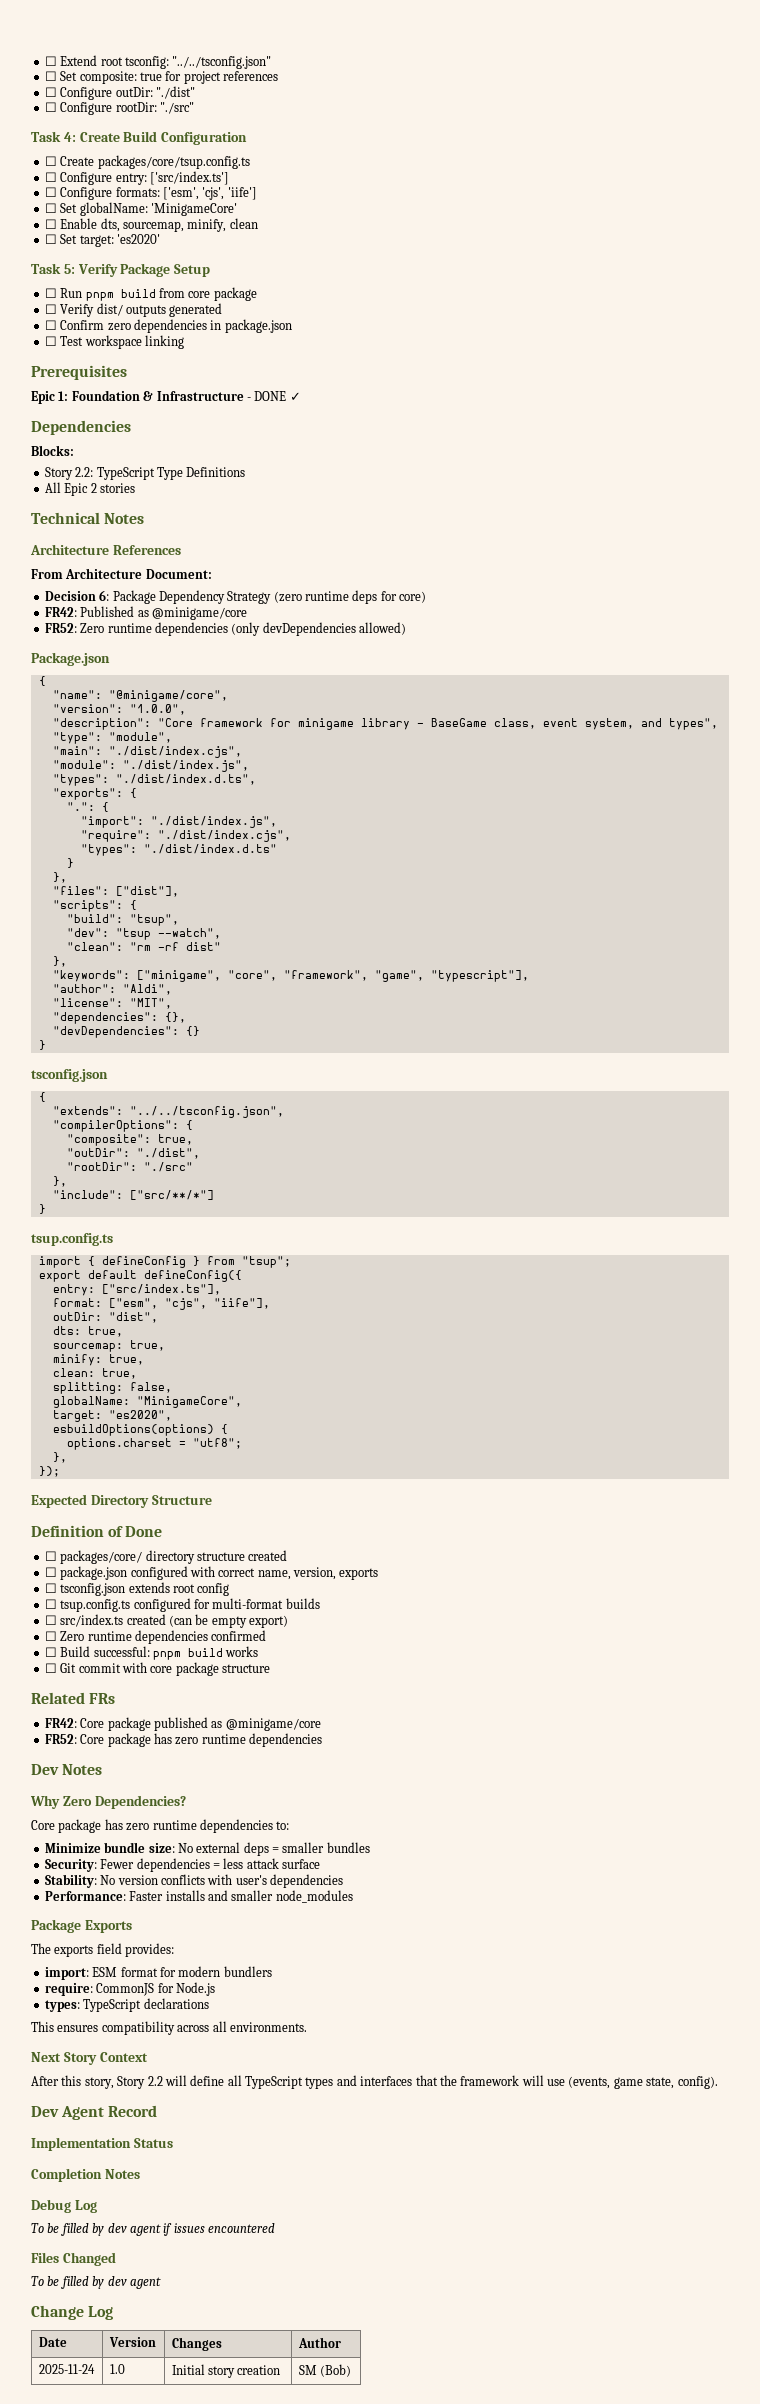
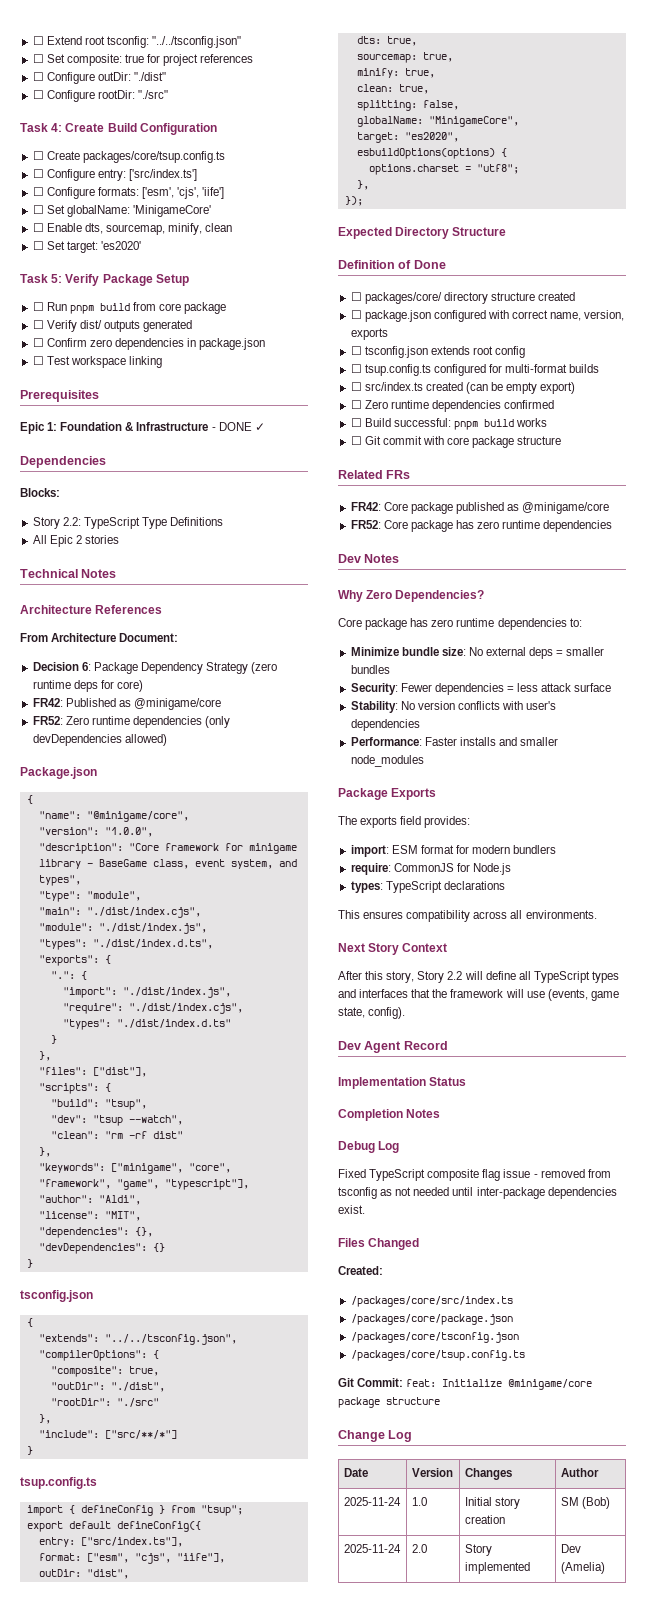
- To be filled by dev agent if issues encountered
+ Fixed TypeScript composite flag issue - removed from tsconfig as not needed until inter-package dependencies exist.
  Files Changed
- To be filled by dev agent
+ Created:
+ /packages/core/src/index.ts
+ /packages/core/package.json
+ /packages/core/tsconfig.json
+ /packages/core/tsup.config.ts
+ Git Commit: feat: Initialize @minigame/core package structure
+ 2025-11-24 | 2.0 | Story implemented | Dev (Amelia)

